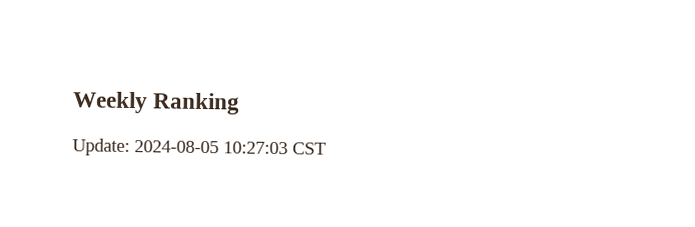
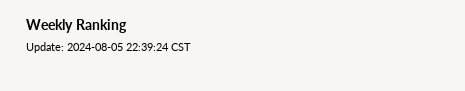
- Update: 2024-08-05 10:27:03 CST
+ Update: 2024-08-05 22:39:24 CST

